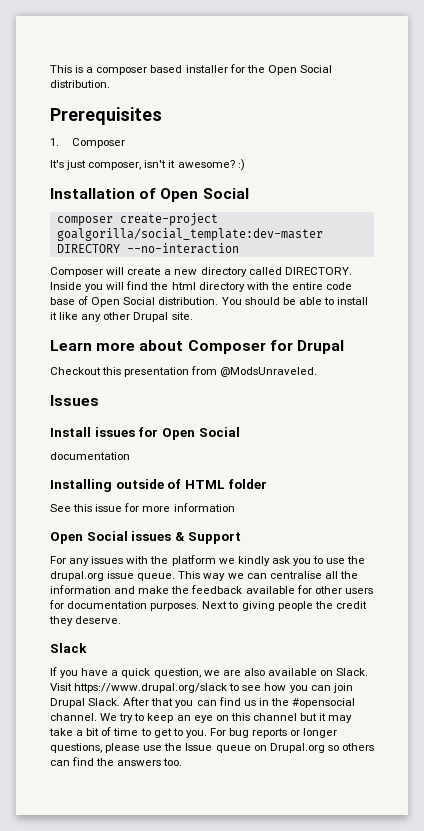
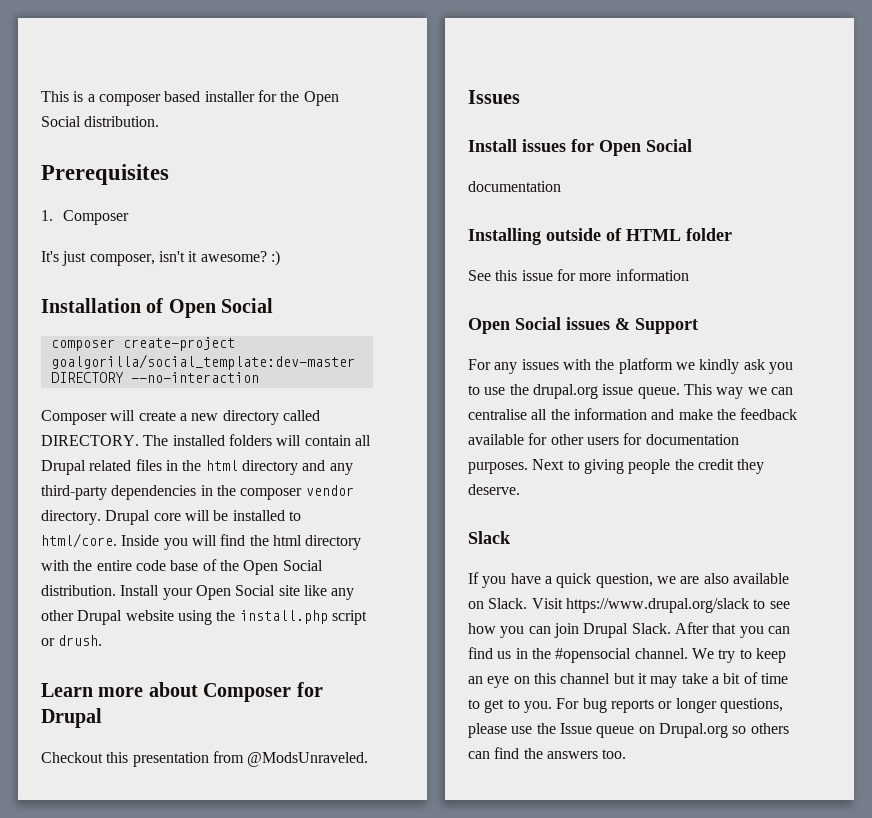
+ The installed folders will contain all Drupal related files in the html directory and any third-party dependencies in the composer vendor directory. Drupal core will be installed to html/core.
- Inside you will find the html directory with the entire code base of Open Social distribution. You should be able to install it like any other Drupal site.
+ Inside you will find the html directory with the entire code base of the Open Social distribution. Install your Open Social site like any other Drupal website using the install.php script or drush.

